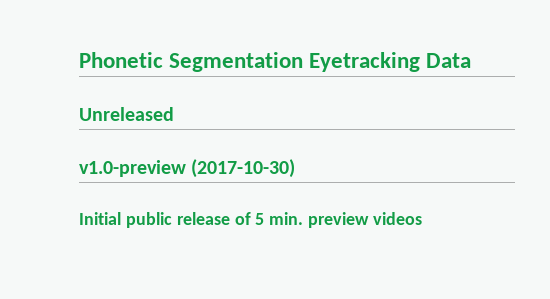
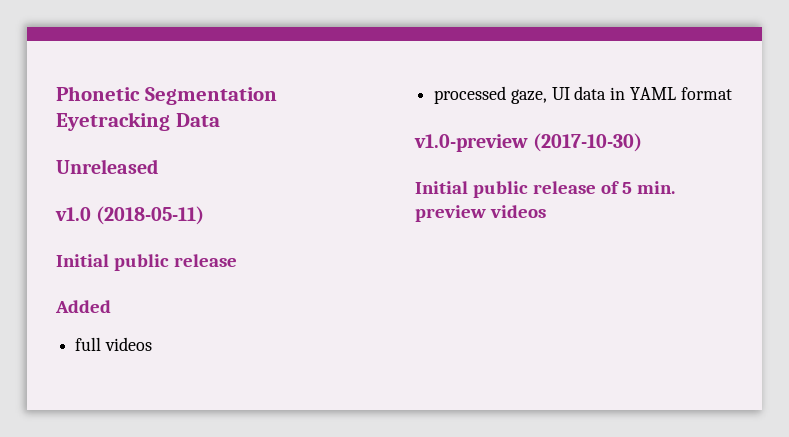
+ v1.0 (2018-05-11)
+ Initial public release
+ Added
+ full videos
+ processed gaze, UI data in YAML format

